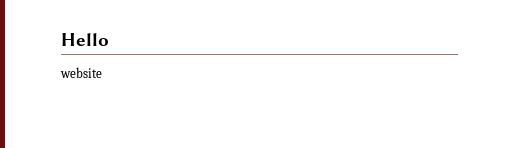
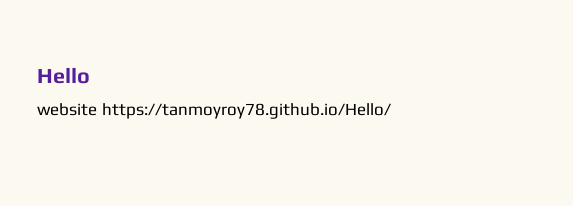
- website
+ website https://tanmoyroy78.github.io/Hello/

